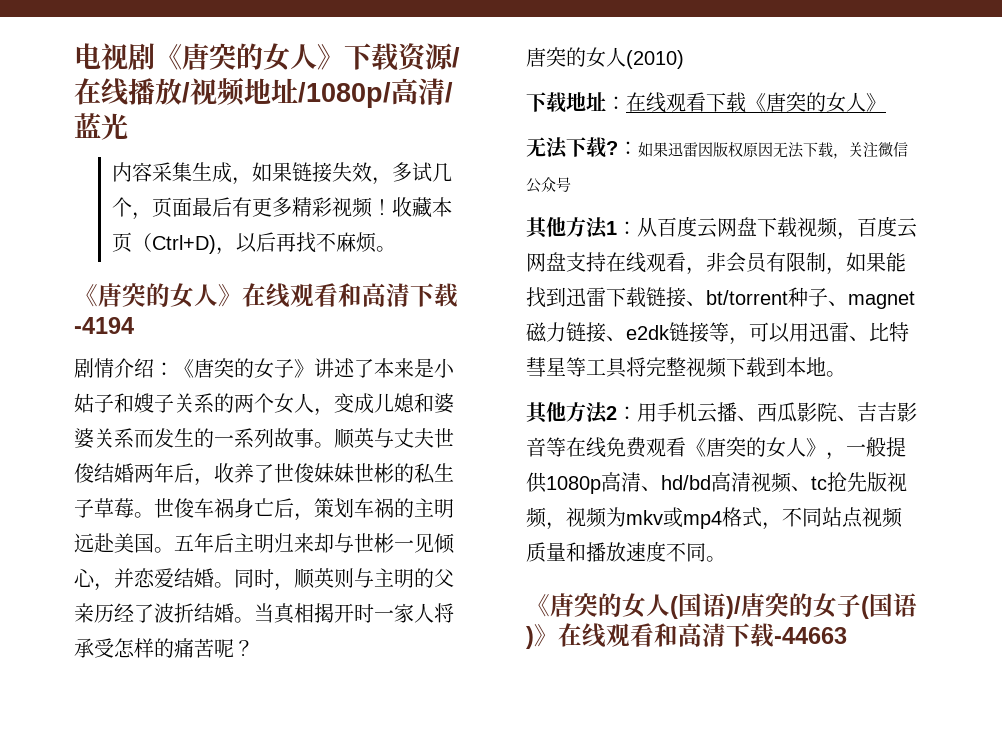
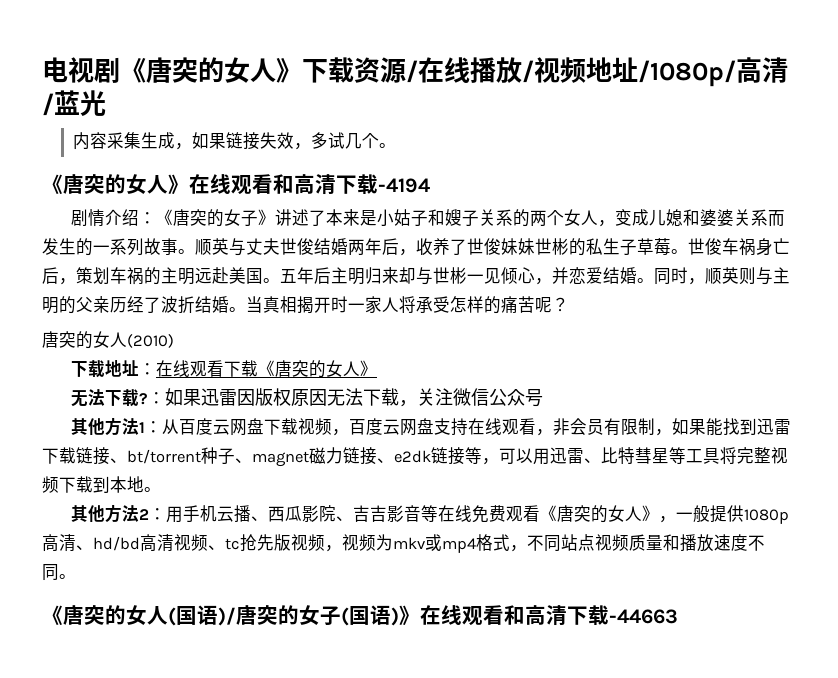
- 内容采集生成，如果链接失效，多试几个，页面最后有更多精彩视频！收藏本页（Ctrl+D)，以后再找不麻烦。
+ 内容采集生成，如果链接失效，多试几个。

